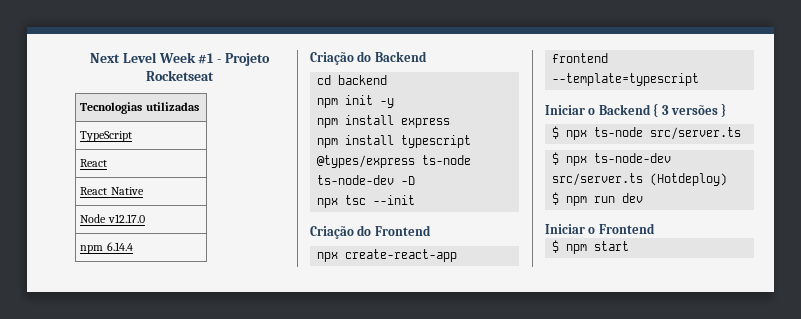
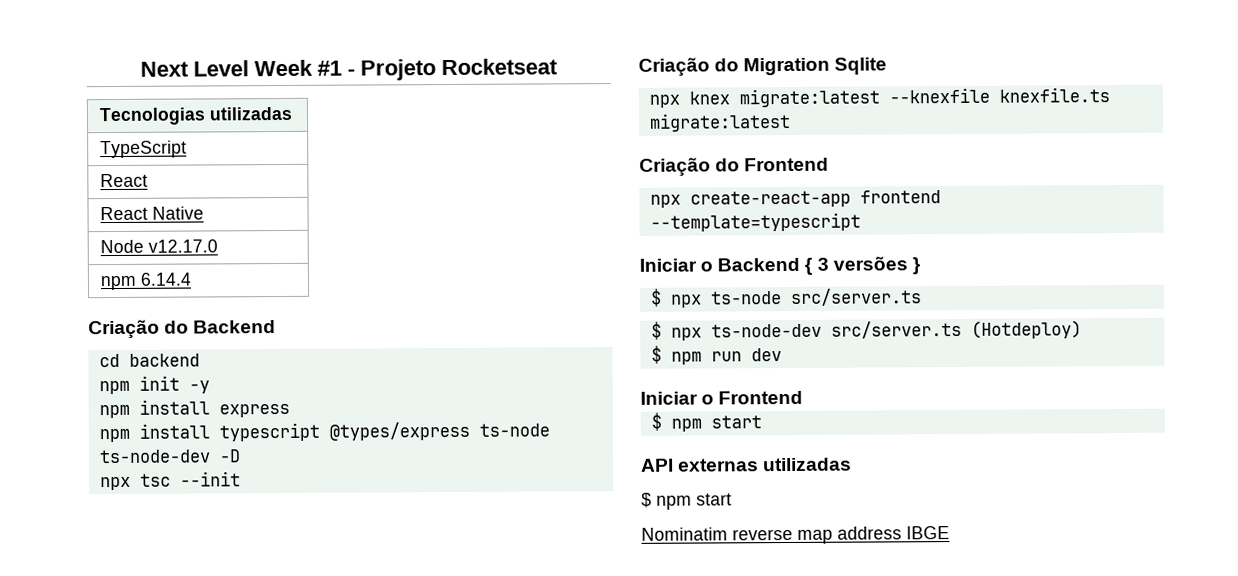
+ Criação do Migration Sqlite
+ npx knex migrate:latest --knexfile knexfile.ts migrate:latest
+ API externas utilizadas
+ $ npm start
+ Nominatim reverse map address IBGE

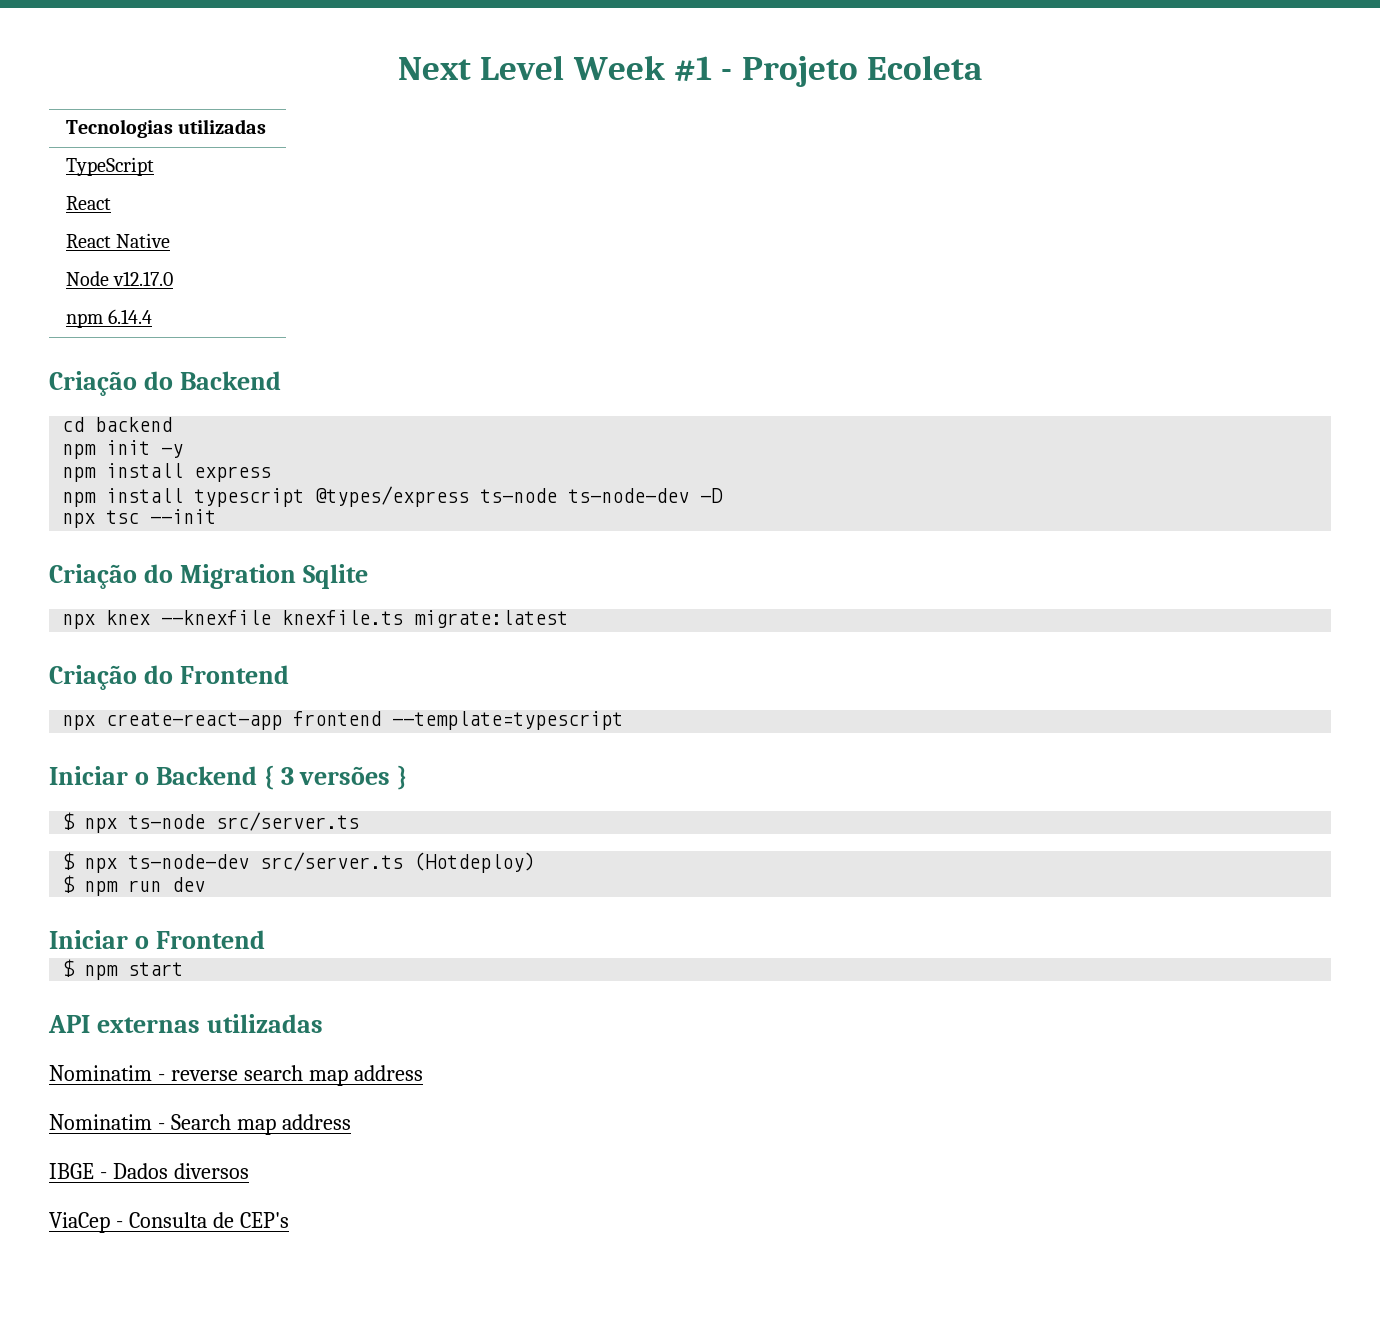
- Next Level Week #1 - Projeto Rocketseat
+ Next Level Week #1 - Projeto Ecoleta
- npx knex migrate:latest --knexfile knexfile.ts migrate:latest
+ npx knex --knexfile knexfile.ts migrate:latest
  API externas utilizadas
- $ npm start
- Nominatim reverse map address IBGE
+ Nominatim - reverse search map address
+ Nominatim - Search map address
+ IBGE - Dados diversos
+ ViaCep - Consulta de CEP's

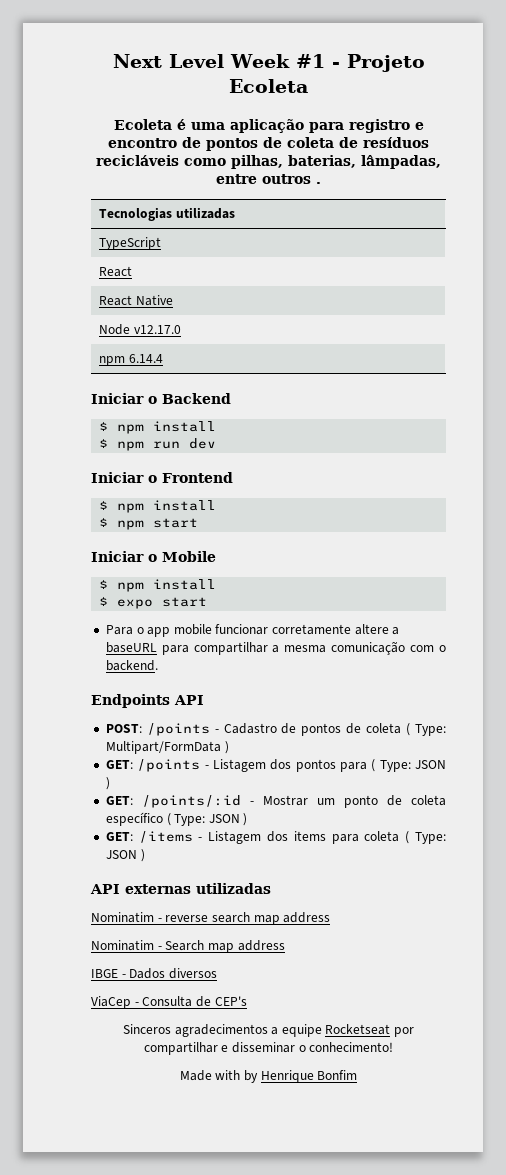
+ Ecoleta é uma aplicação para registro e encontro de pontos de coleta de resíduos recicláveis como pilhas, baterias, lâmpadas, entre outros .
- Criação do Backend
- cd backend
- npm init -y
- npm install express
- npm install typescript @types/express ts-node ts-node-dev -D
- npx tsc --init
- Criação do Migration Sqlite
- npx knex --knexfile knexfile.ts migrate:latest
- Criação do Frontend
- npx create-react-app frontend --template=typescript
- Iniciar o Backend { 3 versões }
- $ npx ts-node src/server.ts
- $ npx ts-node-dev src/server.ts (Hotdeploy)
+ Iniciar o Backend
+ $ npm install
  Iniciar o Frontend
+ $ npm install
+ Iniciar o Mobile
+ $ npm install
+ $ expo start
+ Para o app mobile funcionar corretamente altere a baseURL para compartilhar a mesma comunicação com o backend.
+ Endpoints API
+ POST: /points - Cadastro de pontos de coleta ( Type: Multipart/FormData )
+ GET: /points - Listagem dos pontos para ( Type: JSON )
+ GET: /points/:id - Mostrar um ponto de coleta específico ( Type: JSON )
+ GET: /items - Listagem dos items para coleta ( Type: JSON )
+ Sinceros agradecimentos a equipe Rocketseat por compartilhar e disseminar o conhecimento!
+ Made with by Henrique Bonfim

